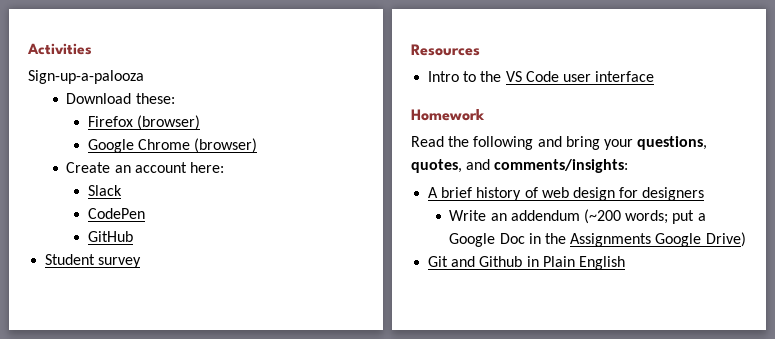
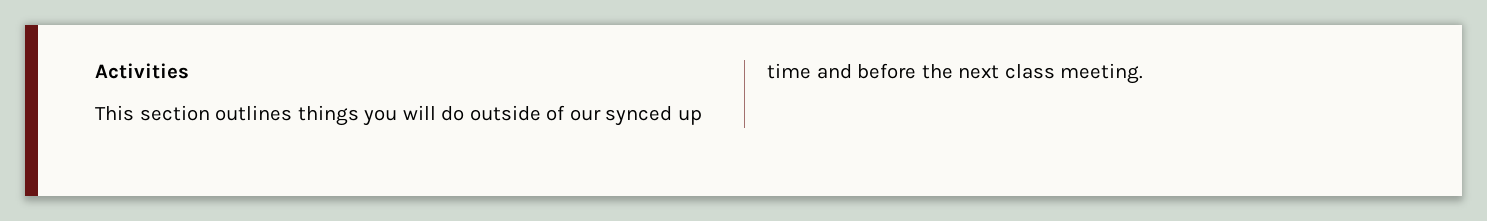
- Sign-up-a-palooza
- Download these:
- Firefox (browser)
- Google Chrome (browser)
- Create an account here:
- Slack
- CodePen
- GitHub
- Student survey
- Resources
- Intro to the VS Code user interface
- Homework
- Read the following and bring your questions, quotes, and comments/insights:
- A brief history of web design for designers
- Write an addendum (~200 words; put a Google Doc in the Assignments Google Drive)
- Git and Github in Plain English
+ This section outlines things you will do outside of our synced up time and before the next class meeting.

